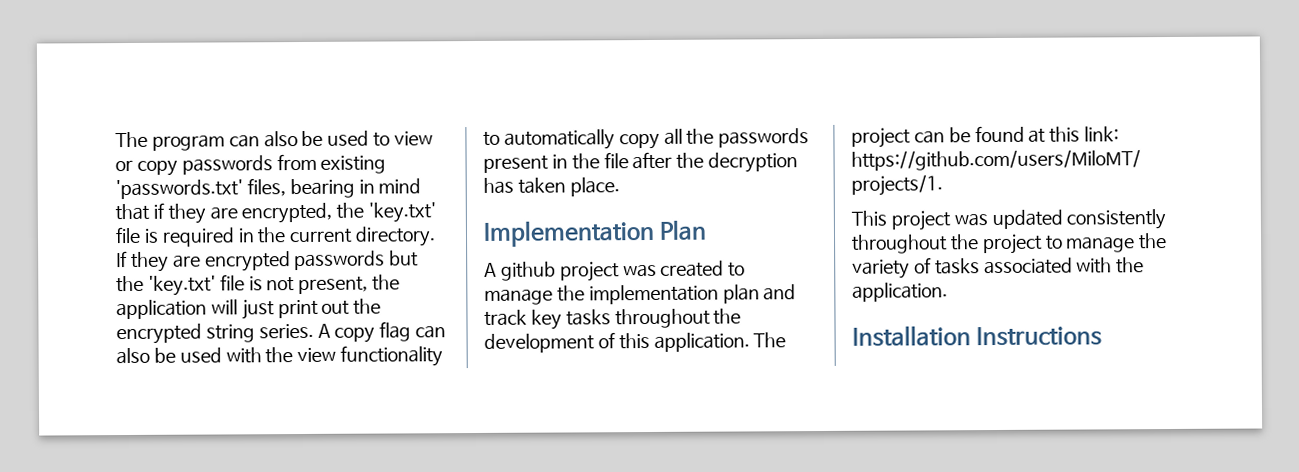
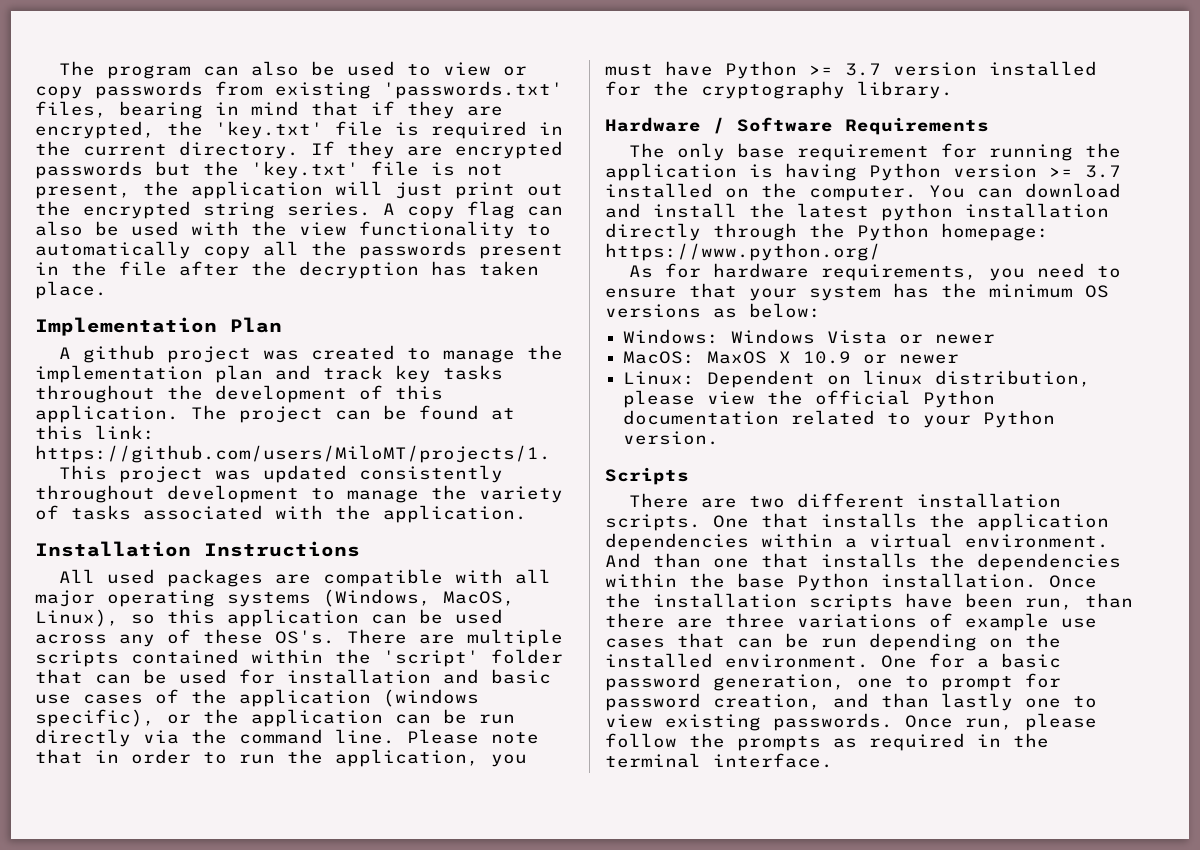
- This project was updated consistently throughout the project to manage the variety of tasks associated with the application.
+ This project was updated consistently throughout development to manage the variety of tasks associated with the application.
+ All used packages are compatible with all major operating systems (Windows, MacOS, Linux), so this application can be used across any of these OS's. There are multiple scripts contained within the 'script' folder that can be used for installation and basic use cases of the application (windows specific), or the application can be run directly via the command line. Please note that in order to run the application, you must have Python >= 3.7 version installed for the cryptography library.
+ Hardware / Software Requirements
+ The only base requirement for running the application is having Python version >= 3.7 installed on the computer. You can download and install the latest python installation directly through the Python homepage: https://www.python.org/
+ As for hardware requirements, you need to ensure that your system has the minimum OS versions as below:
+ Windows: Windows Vista or newer
+ MacOS: MaxOS X 10.9 or newer
+ Linux: Dependent on linux distribution, please view the official Python documentation related to your Python version.
+ Scripts
+ There are two different installation scripts. One that installs the application dependencies within a virtual environment. And than one that installs the dependencies within the base Python installation. Once the installation scripts have been run, than there are three variations of example use cases that can be run depending on the installed environment. One for a basic password generation, one to prompt for password creation, and than lastly one to view existing passwords. Once run, please follow the prompts as required in the terminal interface.

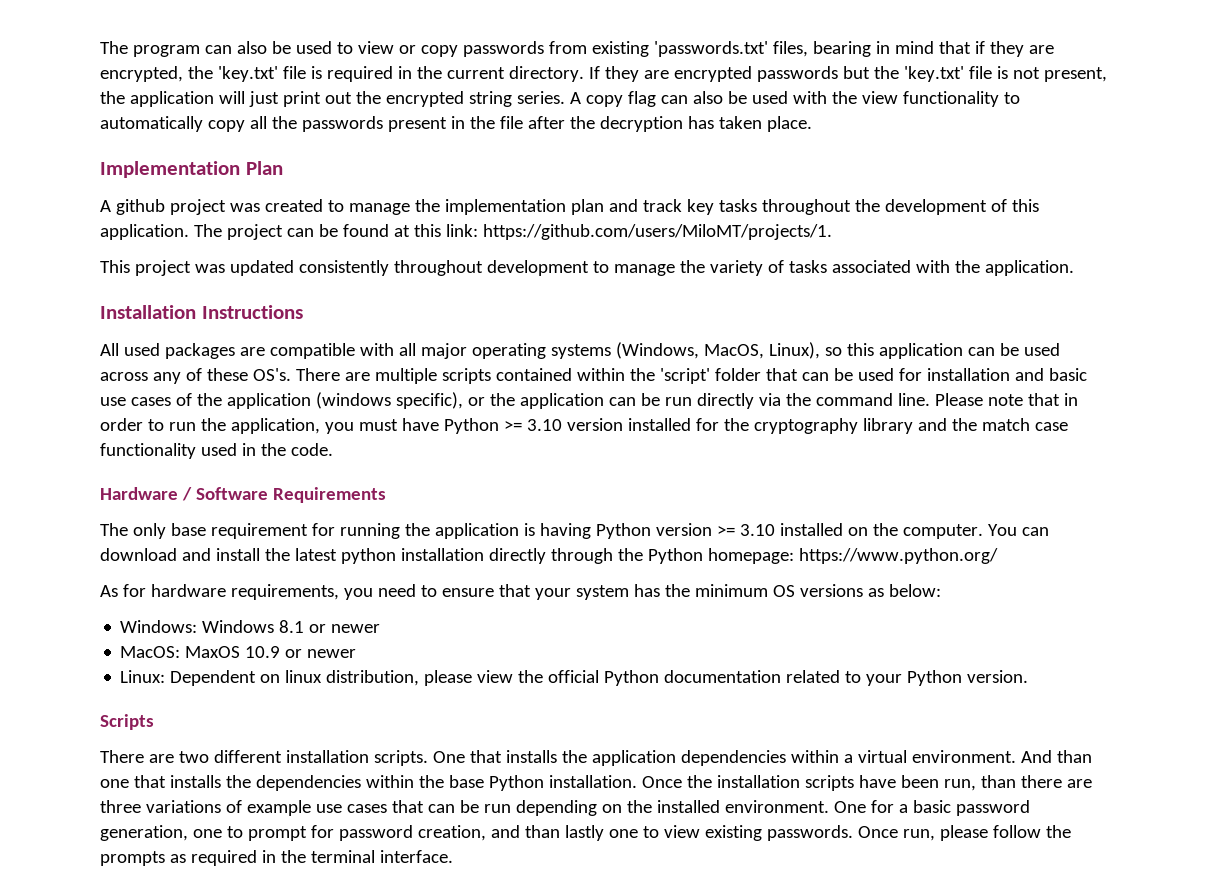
- Please note that in order to run the application, you must have Python >= 3.7 version installed for the cryptography library.
+ Please note that in order to run the application, you must have Python >= 3.10 version installed for the cryptography library and the match case functionality used in the code.
- The only base requirement for running the application is having Python version >= 3.7 installed on the computer.
+ The only base requirement for running the application is having Python version >= 3.10 installed on the computer.
- Windows: Windows Vista or newer
+ Windows: Windows 8.1 or newer
- MacOS: MaxOS X 10.9 or newer
+ MacOS: MaxOS 10.9 or newer

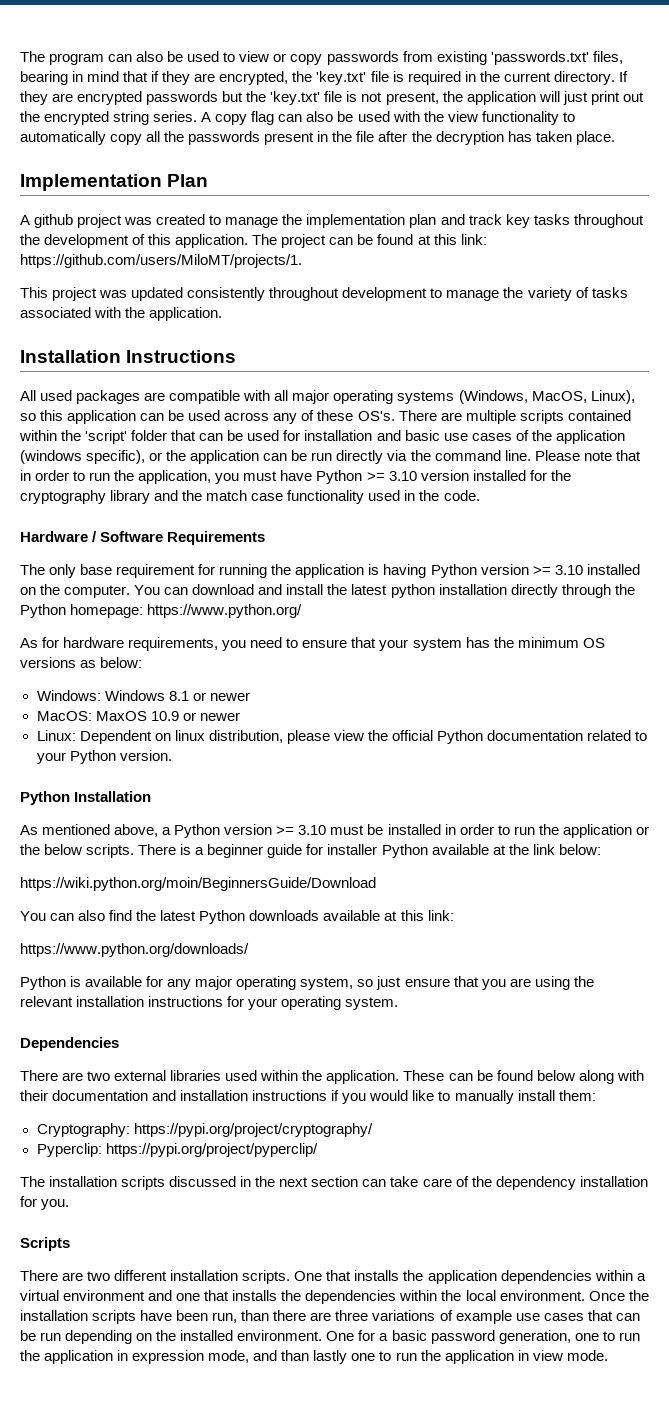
+ Python Installation
+ As mentioned above, a Python version >= 3.10 must be installed in order to run the application or the below scripts. There is a beginner guide for installer Python available at the link below:
+ https://wiki.python.org/moin/BeginnersGuide/Download
+ You can also find the latest Python downloads available at this link:
+ https://www.python.org/downloads/
+ Python is available for any major operating system, so just ensure that you are using the relevant installation instructions for your operating system.
+ Dependencies
+ There are two external libraries used within the application. These can be found below along with their documentation and installation instructions if you would like to manually install them:
+ Cryptography: https://pypi.org/project/cryptography/
+ Pyperclip: https://pypi.org/project/pyperclip/
+ The installation scripts discussed in the next section can take care of the dependency installation for you.
- One that installs the application dependencies within a virtual environment. And than one that installs the dependencies within the base Python installation.
+ One that installs the application dependencies within a virtual environment and one that installs the dependencies within the local environment.
- One for a basic password generation, one to prompt for password creation, and than lastly one to view existing passwords. Once run, please follow the prompts as required in the terminal interface.
+ One for a basic password generation, one to run the application in expression mode, and than lastly one to run the application in view mode.

